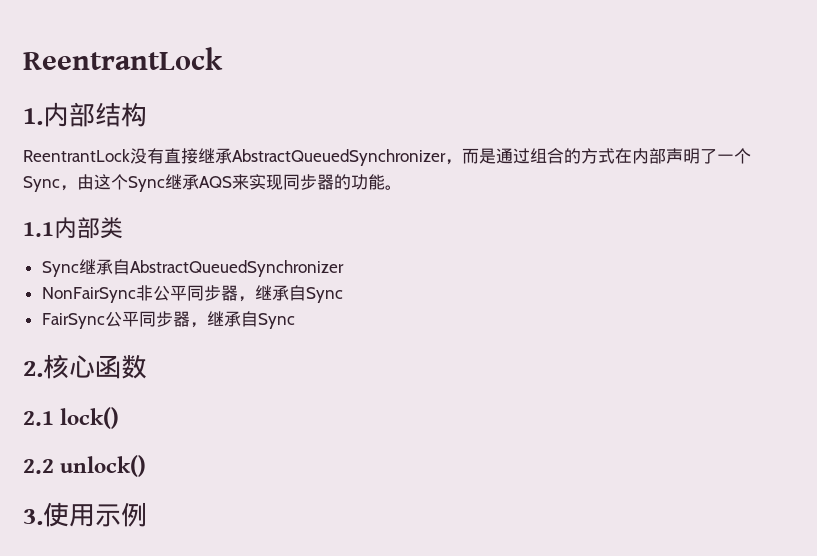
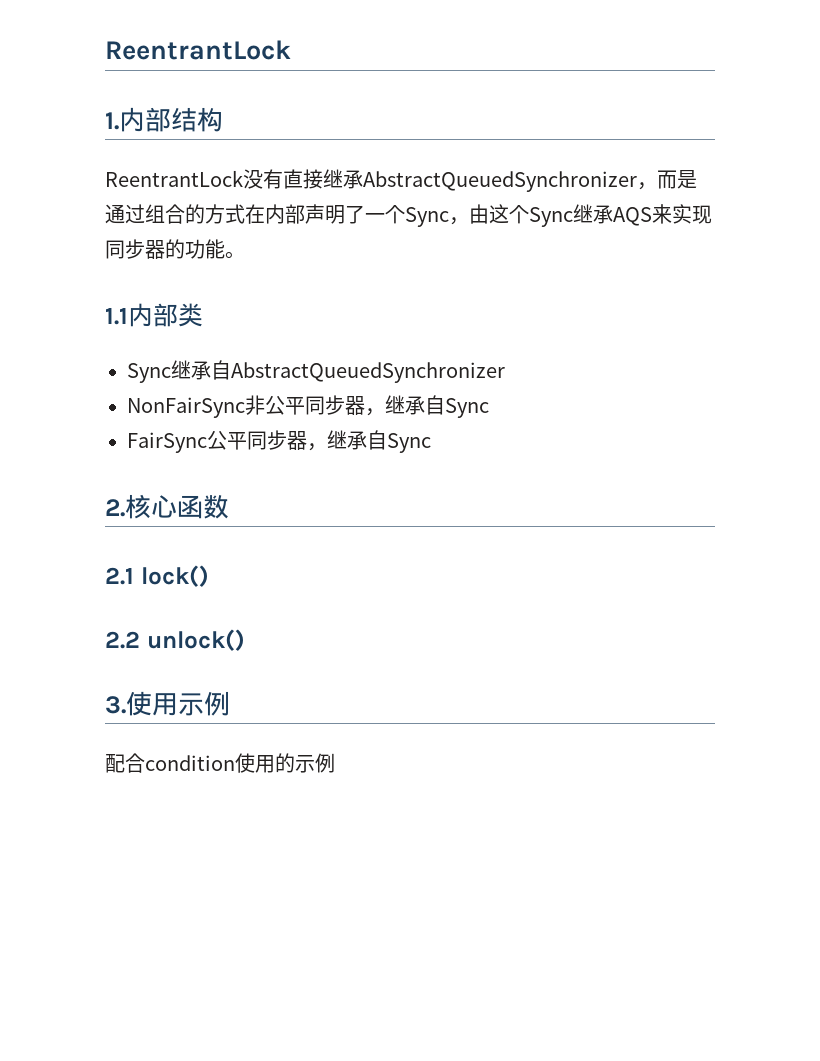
+ 配合condition使用的示例

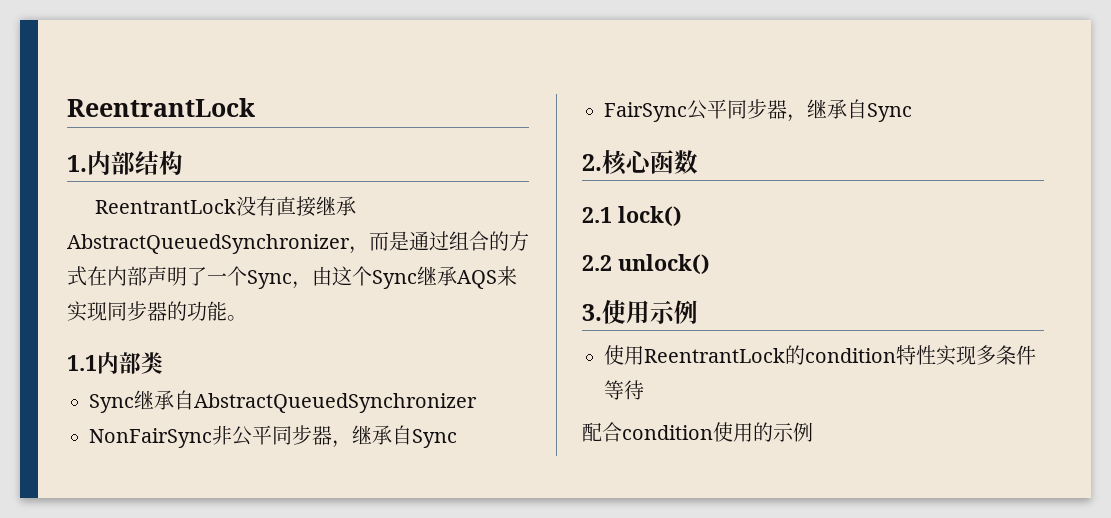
+ 使用ReentrantLock的condition特性实现多条件等待

